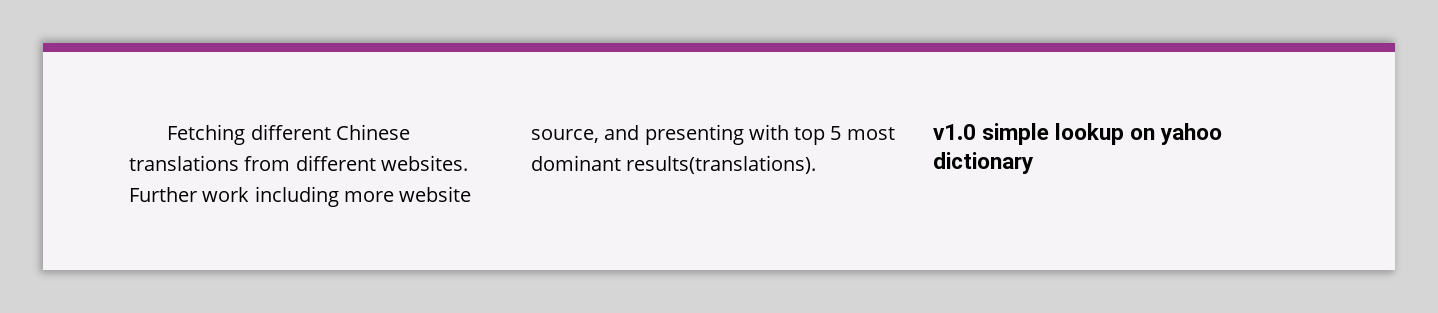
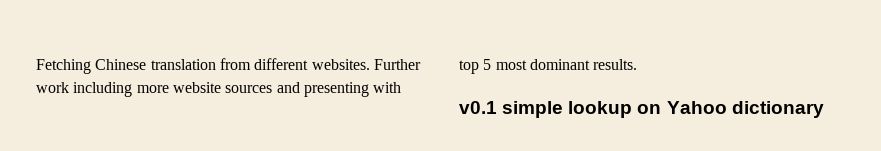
- Fetching different Chinese translations from different websites.
+ Fetching Chinese translation from different websites.
- Further work including more website source, and presenting with top 5 most dominant results(translations).
- v1.0 simple lookup on yahoo dictionary
+ Further work including more website sources and presenting with top 5 most dominant results.
+ v0.1 simple lookup on Yahoo dictionary

